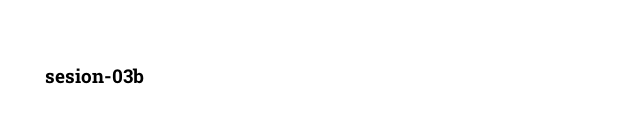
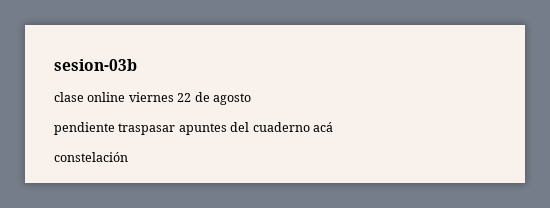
+ clase online viernes 22 de agosto
+ pendiente traspasar apuntes del cuaderno acá
+ constelación

